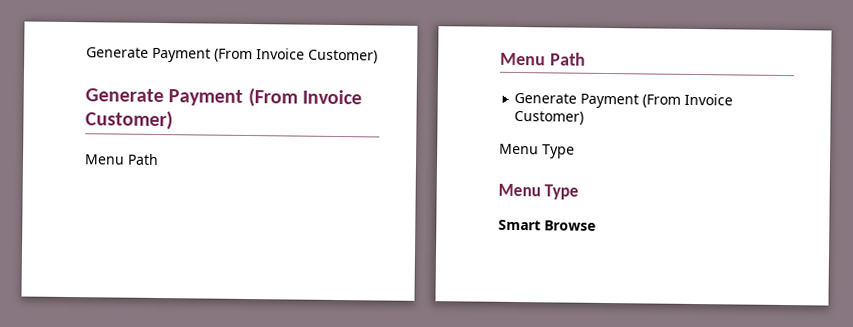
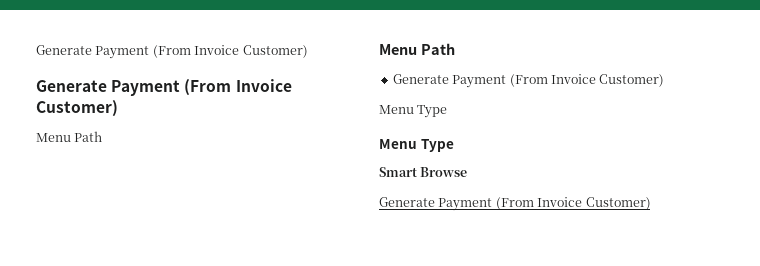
  Smart Browse
+ Generate Payment (From Invoice Customer)

